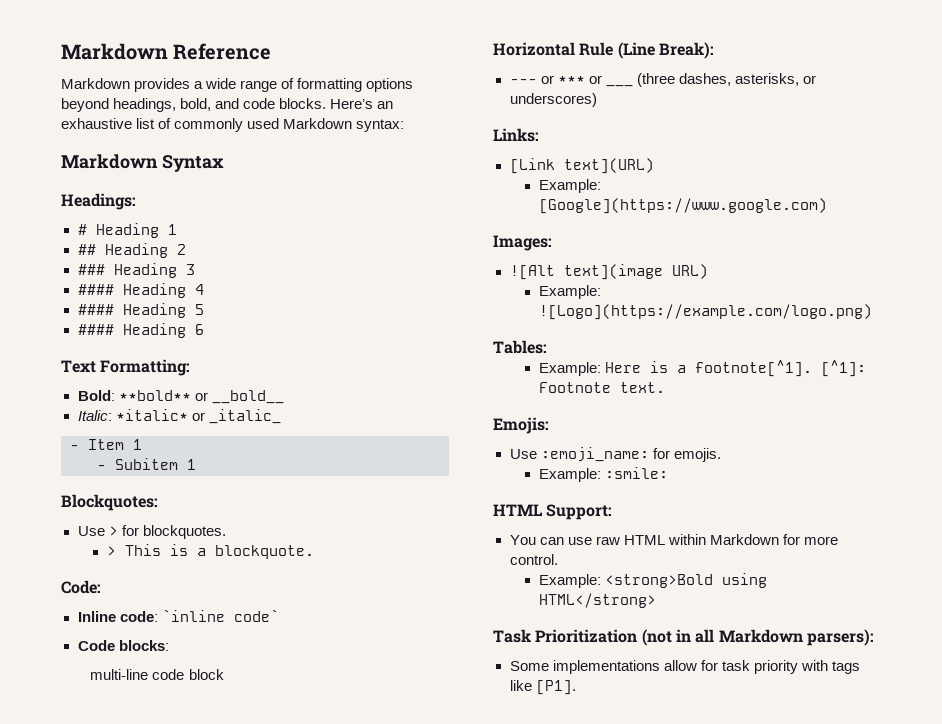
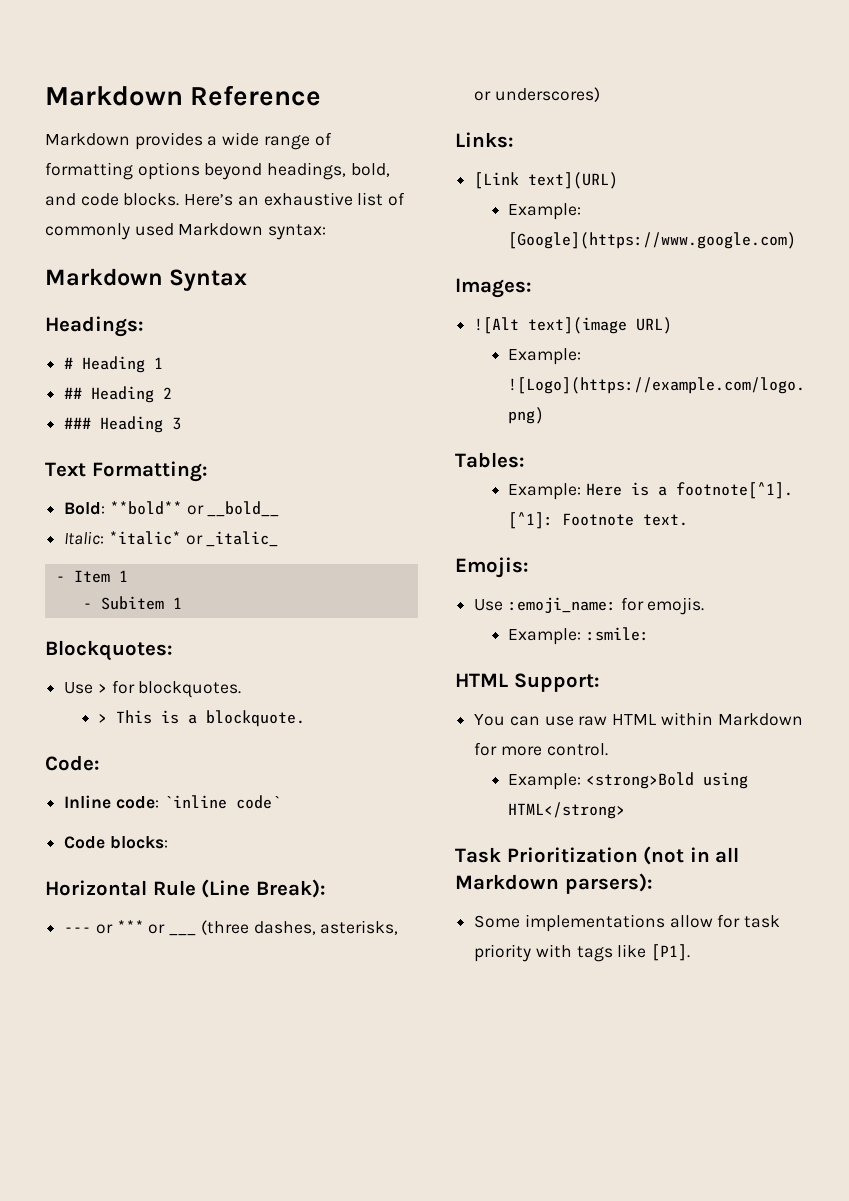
- #### Heading 4
- #### Heading 5
- #### Heading 6
- multi-line code block

